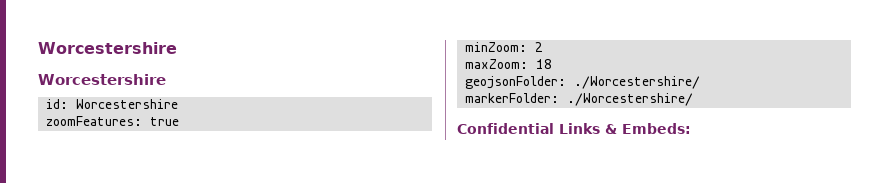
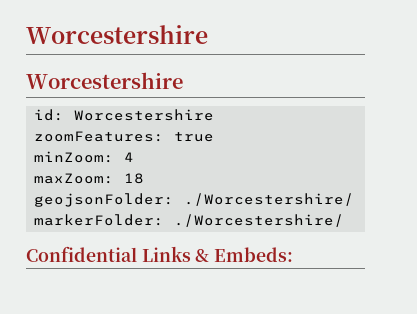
- minZoom: 2
+ minZoom: 4

